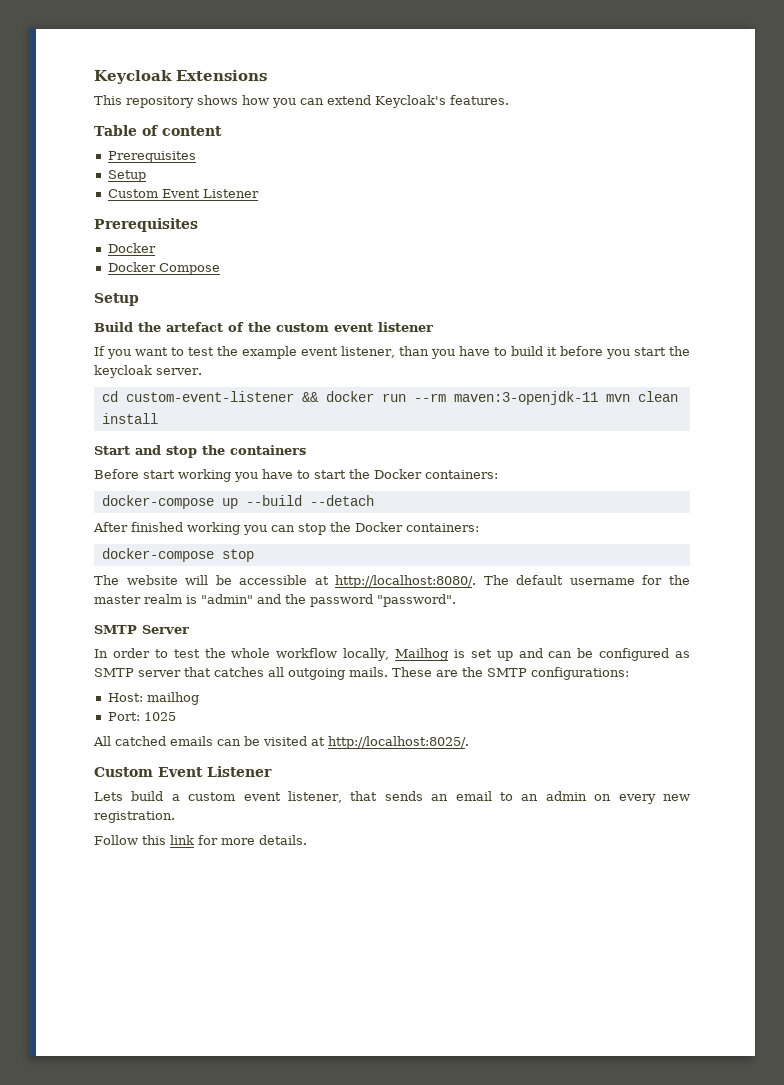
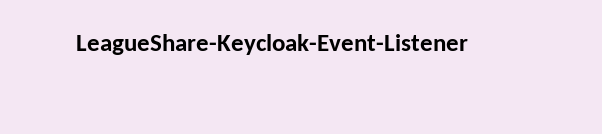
- Keycloak Extensions
- This repository shows how you can extend Keycloak's features.
- Table of content
- Prerequisites
- Setup
- Custom Event Listener
- Prerequisites
- Docker
- Docker Compose
- Setup
- Build the artefact of the custom event listener
- If you want to test the example event listener, than you have to build it before you start the keycloak server.
- cd custom-event-listener && docker run --rm maven:3-openjdk-11 mvn clean install
- Start and stop the containers
- Before start working you have to start the Docker containers:
- docker-compose up --build --detach
- After finished working you can stop the Docker containers:
- docker-compose stop
- The website will be accessible at http://localhost:8080/. The default username for the master realm is "admin" and the password "password".
- SMTP Server
- In order to test the whole workflow locally, Mailhog is set up and can be configured as SMTP server that catches all outgoing mails. These are the SMTP configurations:
- Host: mailhog
- Port: 1025
- All catched emails can be visited at http://localhost:8025/.
- Custom Event Listener
- Lets build a custom event listener, that sends an email to an admin on every new registration.
- Follow this link for more details.
+ LeagueShare-Keycloak-Event-Listener

